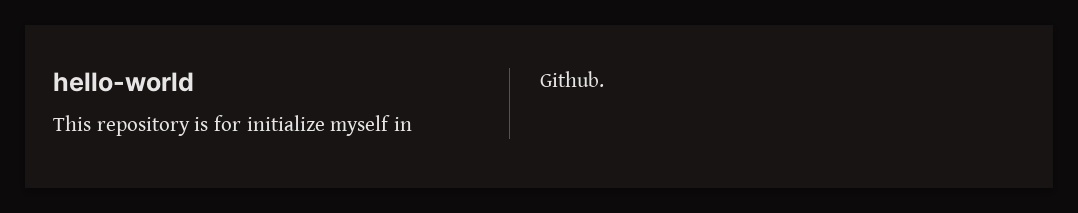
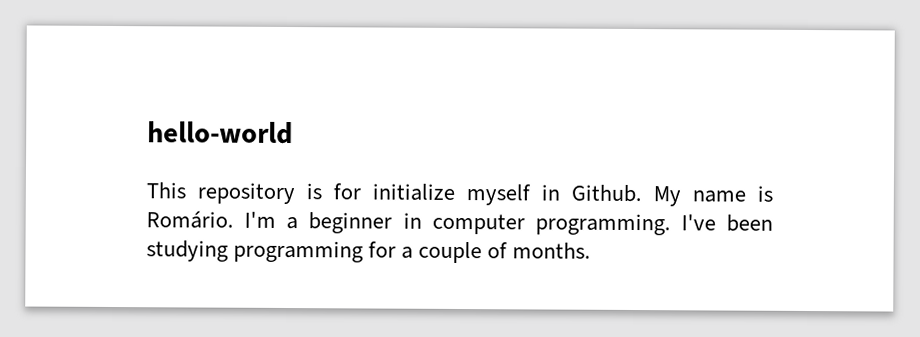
+ My name is Romário. I'm a beginner in computer programming. I've been studying programming for a couple of months.

